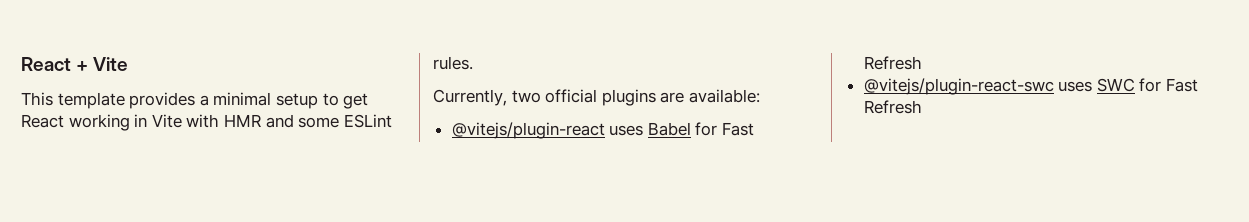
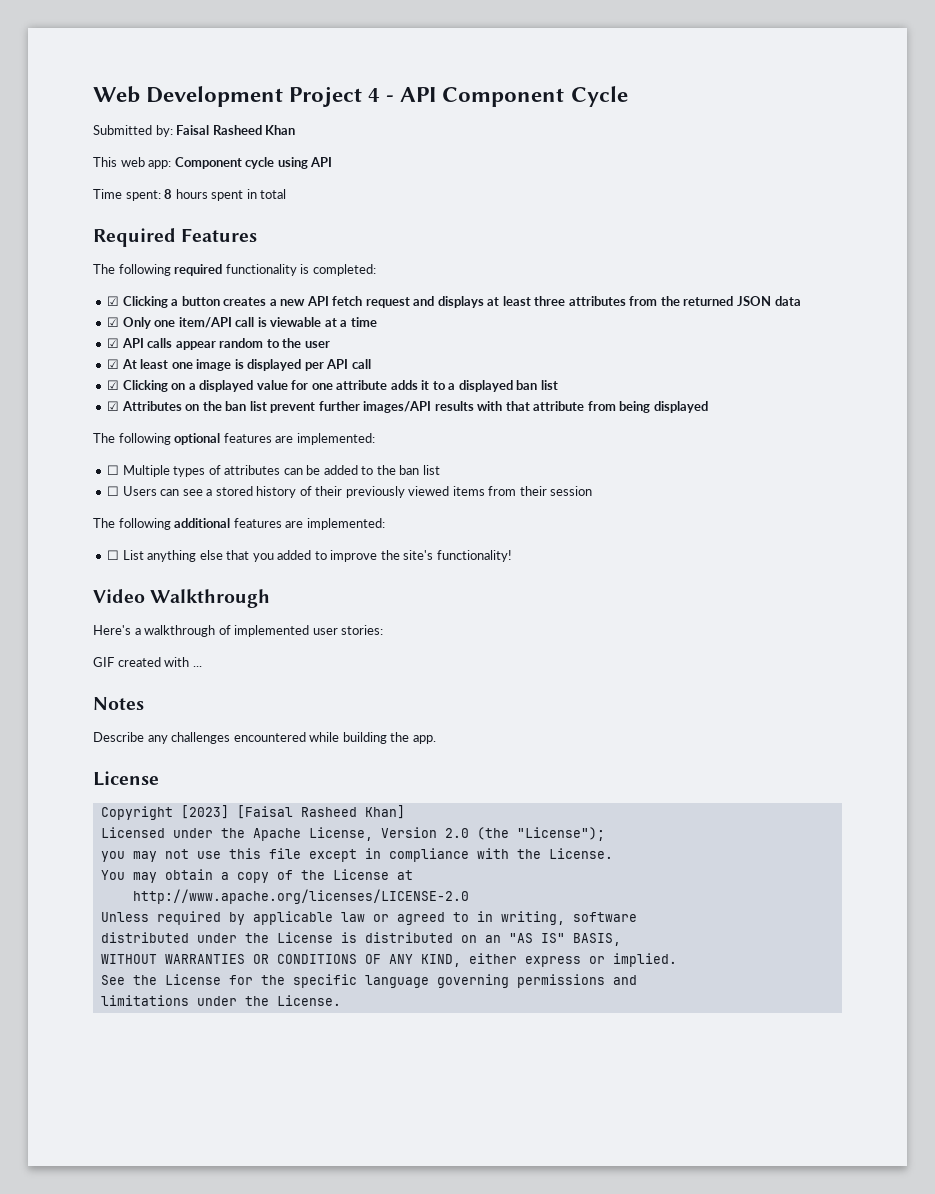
- React + Vite
- This template provides a minimal setup to get React working in Vite with HMR and some ESLint rules.
- Currently, two official plugins are available:
- @vitejs/plugin-react uses Babel for Fast Refresh
- @vitejs/plugin-react-swc uses SWC for Fast Refresh
+ Web Development Project 4 - API Component Cycle
+ Submitted by: Faisal Rasheed Khan
+ This web app: Component cycle using API
+ Time spent: 8 hours spent in total
+ Required Features
+ The following required functionality is completed:
+ ☑ Clicking a button creates a new API fetch request and displays at least three attributes from the returned JSON data
+ ☑ Only one item/API call is viewable at a time
+ ☑ API calls appear random to the user
+ ☑ At least one image is displayed per API call
+ ☑ Clicking on a displayed value for one attribute adds it to a displayed ban list
+ ☑ Attributes on the ban list prevent further images/API results with that attribute from being displayed
+ The following optional features are implemented:
+ ☐ Multiple types of attributes can be added to the ban list
+ ☐ Users can see a stored history of their previously viewed items from their session
+ The following additional features are implemented:
+ ☐ List anything else that you added to improve the site's functionality!
+ Video Walkthrough
+ Here's a walkthrough of implemented user stories:
+ GIF created with ...
+ Notes
+ Describe any challenges encountered while building the app.
+ License
+ Copyright [2023] [Faisal Rasheed Khan]
+ Licensed under the Apache License, Version 2.0 (the "License");
+ you may not use this file except in compliance with the License.
+ You may obtain a copy of the License at
+ http://www.apache.org/licenses/LICENSE-2.0
+ Unless required by applicable law or agreed to in writing, software
+ distributed under the License is distributed on an "AS IS" BASIS,
+ WITHOUT WARRANTIES OR CONDITIONS OF ANY KIND, either express or implied.
+ See the License for the specific language governing permissions and
+ limitations under the License.

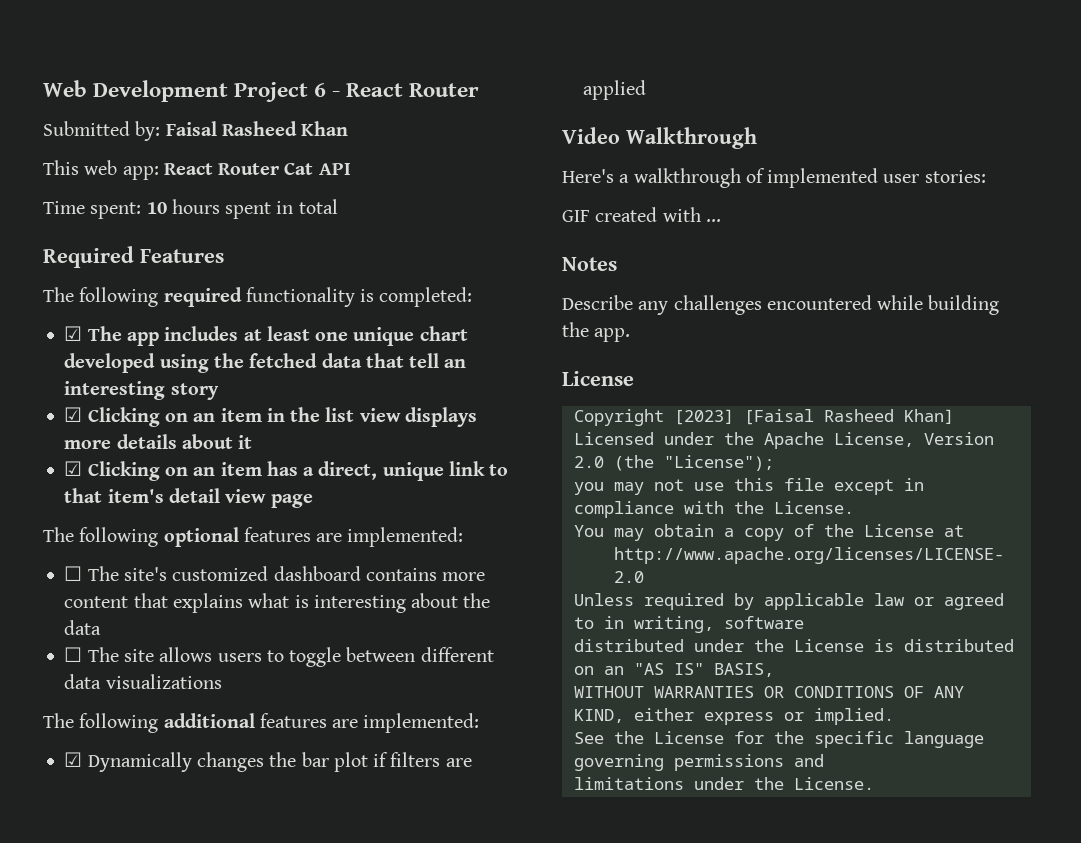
- Web Development Project 4 - API Component Cycle
+ Web Development Project 6 - React Router
- This web app: Component cycle using API
+ This web app: React Router Cat API
- Time spent: 8 hours spent in total
+ Time spent: 10 hours spent in total
- ☑ Clicking a button creates a new API fetch request and displays at least three attributes from the returned JSON data
- ☑ Only one item/API call is viewable at a time
- ☑ API calls appear random to the user
- ☑ At least one image is displayed per API call
- ☑ Clicking on a displayed value for one attribute adds it to a displayed ban list
- ☑ Attributes on the ban list prevent further images/API results with that attribute from being displayed
+ ☑ The app includes at least one unique chart developed using the fetched data that tell an interesting story
+ ☑ Clicking on an item in the list view displays more details about it
+ ☑ Clicking on an item has a direct, unique link to that item's detail view page
- ☐ Multiple types of attributes can be added to the ban list
- ☐ Users can see a stored history of their previously viewed items from their session
+ ☐ The site's customized dashboard contains more content that explains what is interesting about the data
+ ☐ The site allows users to toggle between different data visualizations
- ☐ List anything else that you added to improve the site's functionality!
+ ☑ Dynamically changes the bar plot if filters are applied

